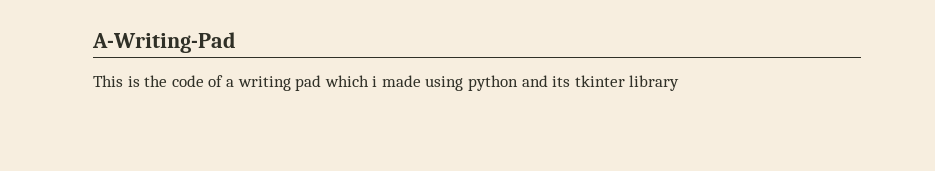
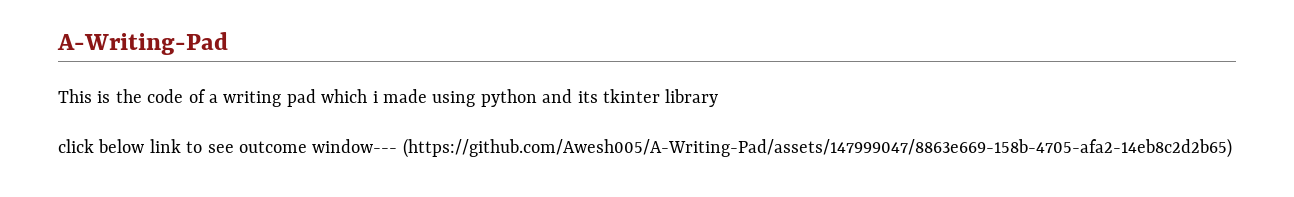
+ click below link to see outcome window--- (https://github.com/Awesh005/A-Writing-Pad/assets/147999047/8863e669-158b-4705-afa2-14eb8c2d2b65)

